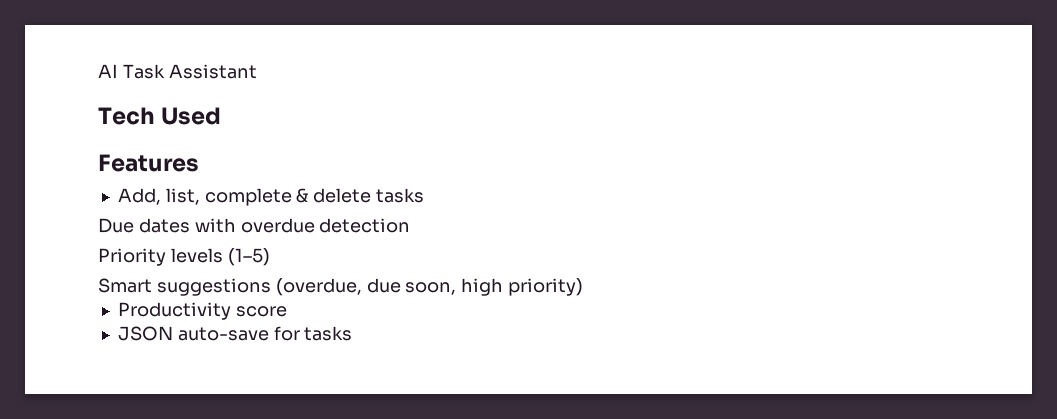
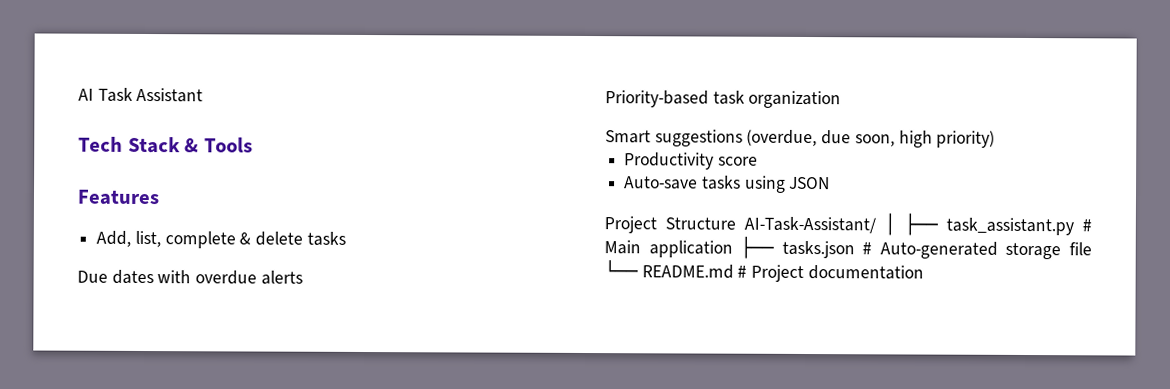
- Tech Used
+ Tech Stack & Tools
- Due dates with overdue detection
- Priority levels (1–5)
+ Due dates with overdue alerts
+ Priority-based task organization
- JSON auto-save for tasks
+ Auto-save tasks using JSON
+ Project Structure AI-Task-Assistant/ │ ├── task_assistant.py # Main application ├── tasks.json # Auto-generated storage file └── README.md # Project documentation

